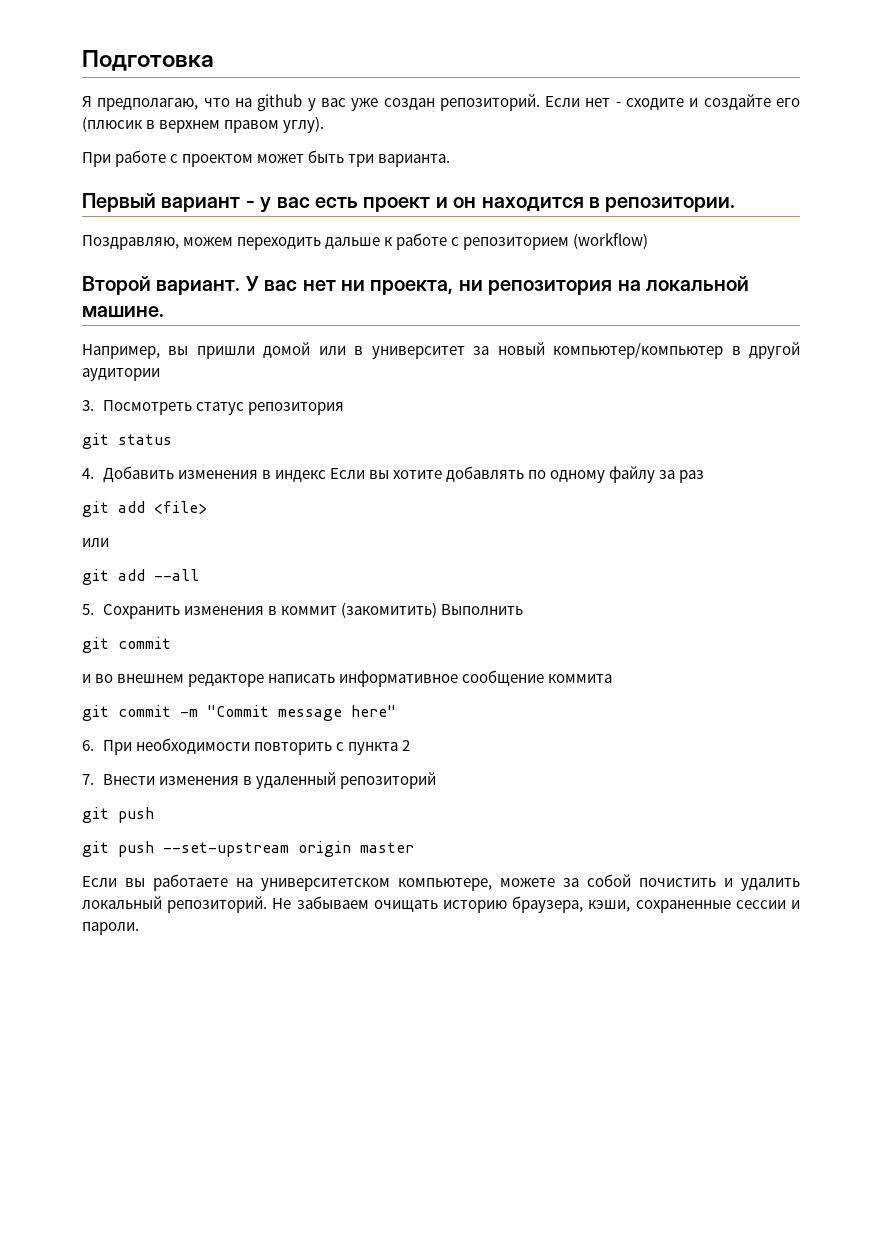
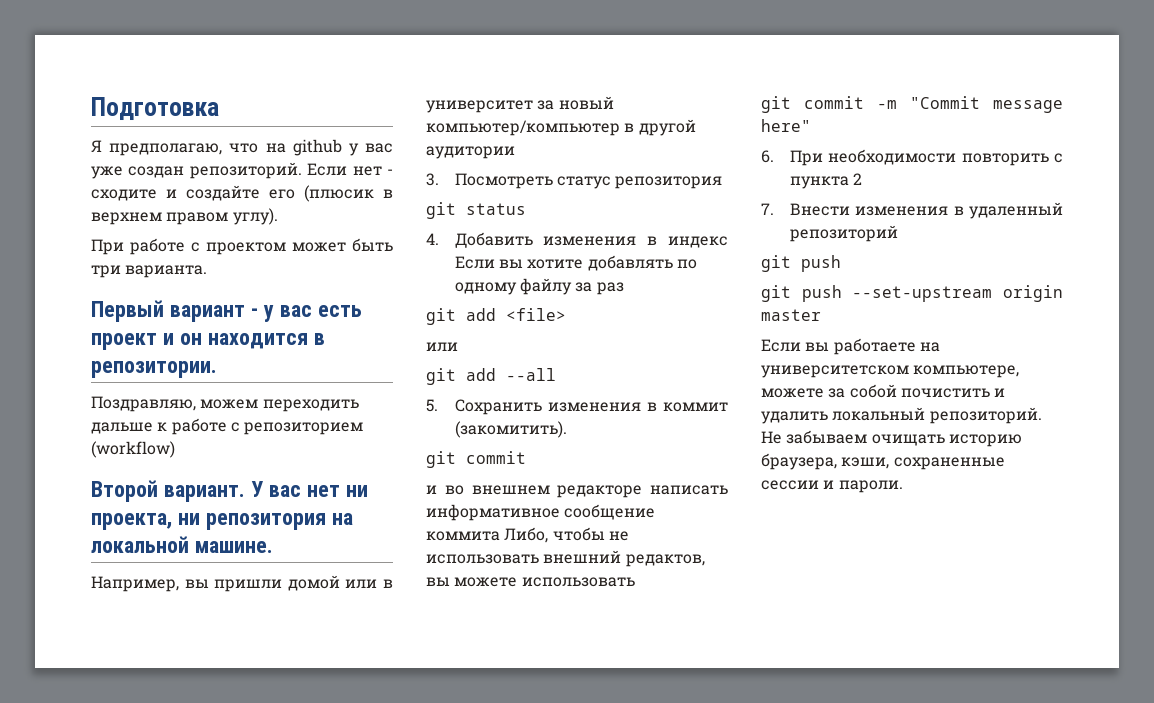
- 5. Сохранить изменения в коммит (закомитить) Выполнить
+ 5. Сохранить изменения в коммит (закомитить).
- и во внешнем редакторе написать информативное сообщение коммита
+ и во внешнем редакторе написать информативное сообщение коммита Либо, чтобы не использовать внешний редактов, вы можете использовать

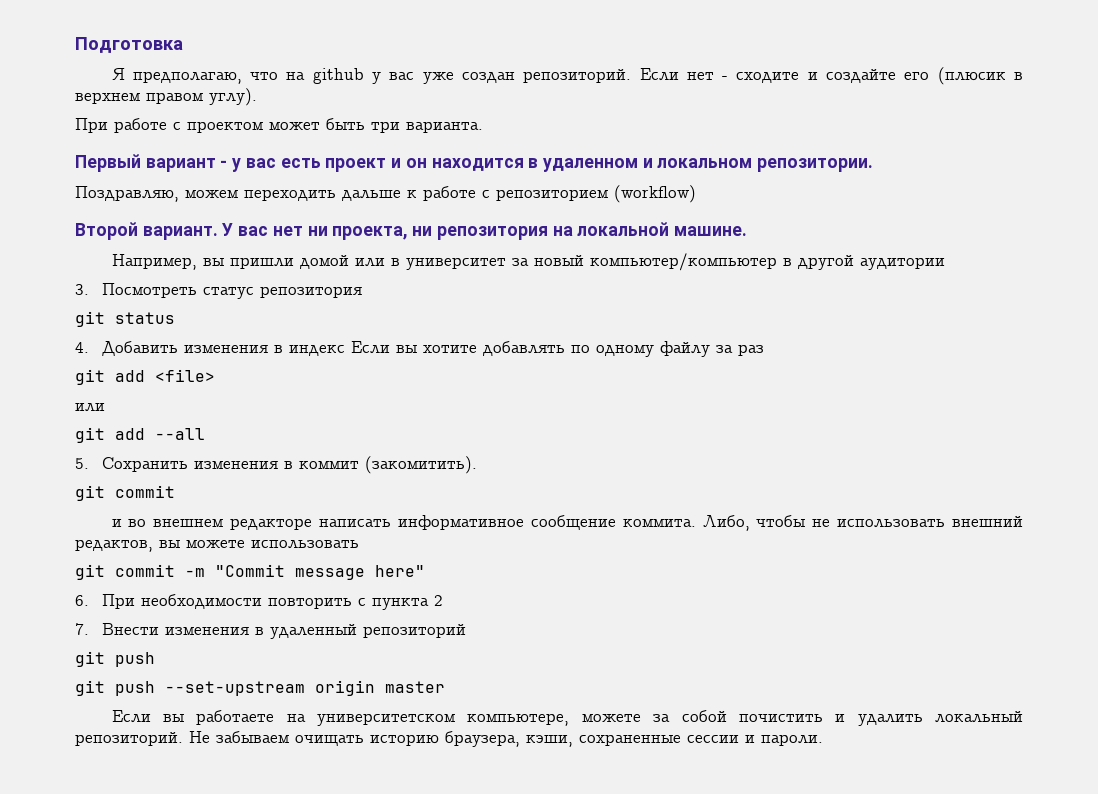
- Первый вариант - у вас есть проект и он находится в репозитории.
+ Первый вариант - у вас есть проект и он находится в удаленном и локальном репозитории.
- и во внешнем редакторе написать информативное сообщение коммита Либо, чтобы не использовать внешний редактов, вы можете использовать
+ и во внешнем редакторе написать информативное сообщение коммита. Либо, чтобы не использовать внешний редактов, вы можете использовать

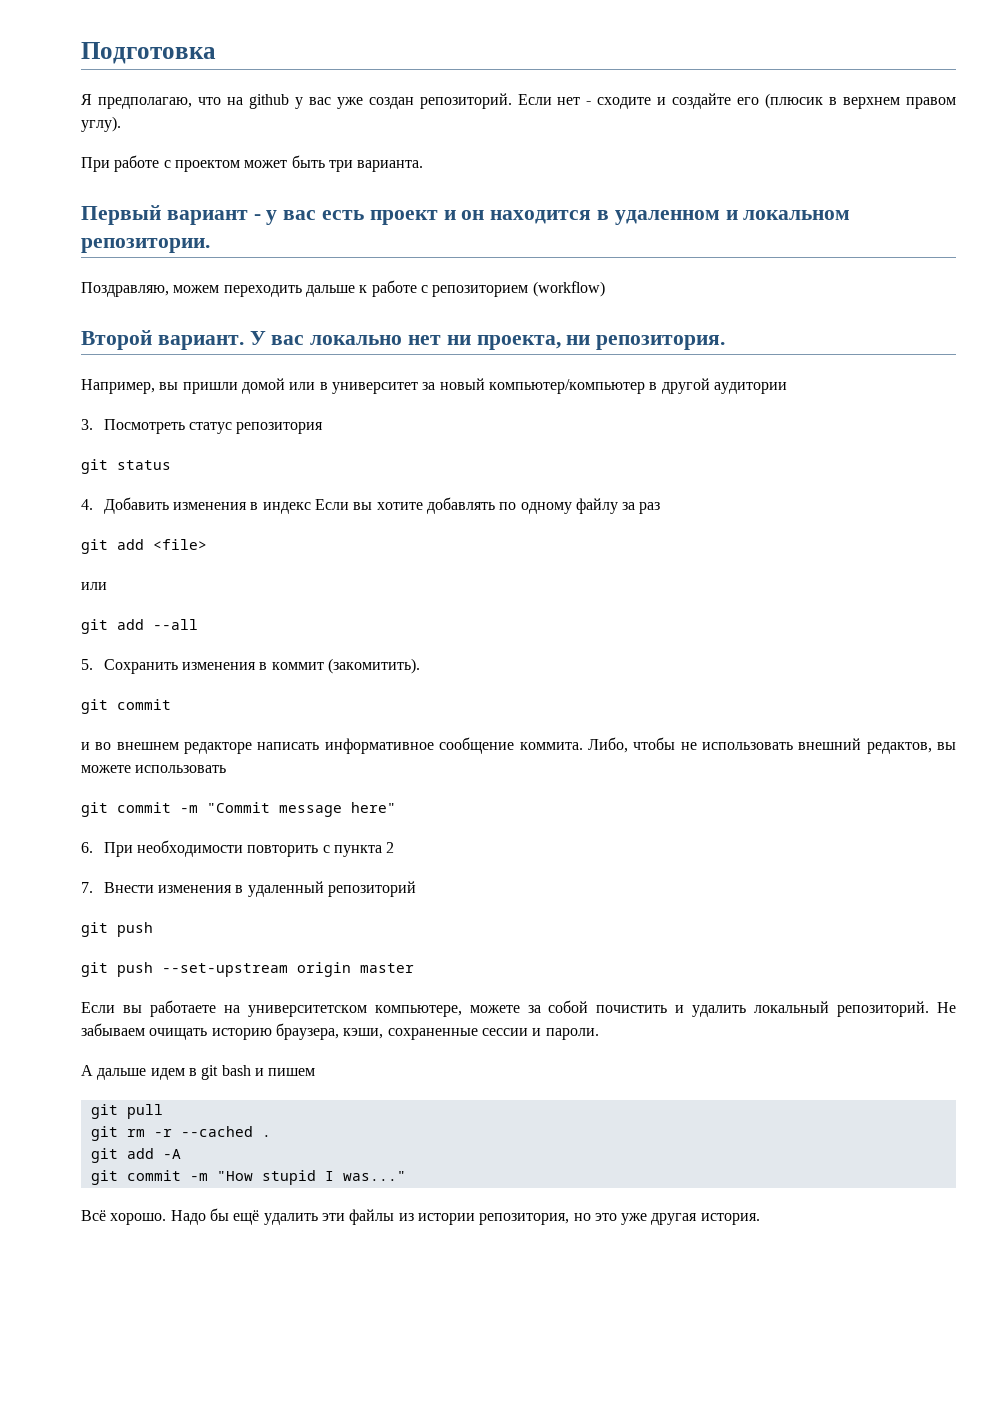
- У вас нет ни проекта, ни репозитория на локальной машине.
+ У вас локально нет ни проекта, ни репозитория.
+ А дальше идем в git bash и пишем
+ git pull
+ git rm -r --cached .
+ git add -A
+ git commit -m "How stupid I was..."
+ Всё хорошо. Надо бы ещё удалить эти файлы из истории репозитория, но это уже другая история.

